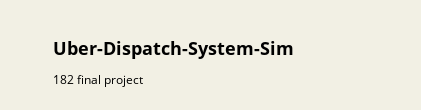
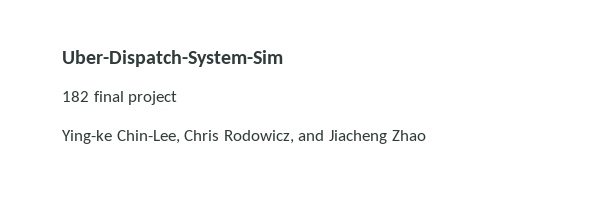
+ Ying-ke Chin-Lee, Chris Rodowicz, and Jiacheng Zhao

